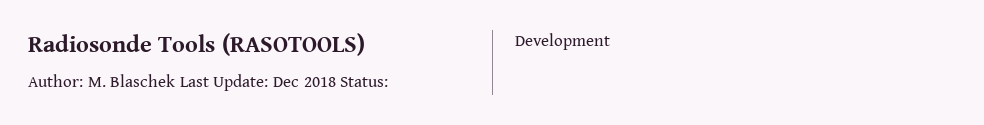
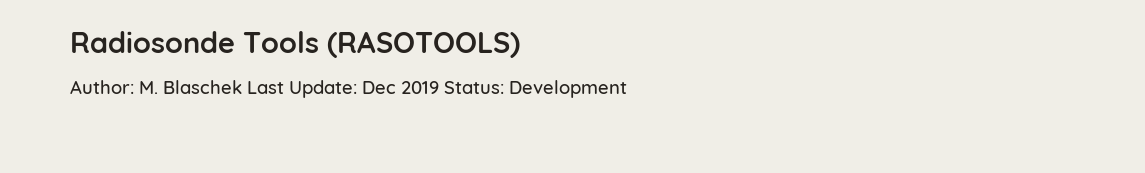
- Author: M. Blaschek Last Update: Dec 2018 Status: Development
+ Author: M. Blaschek Last Update: Dec 2019 Status: Development

